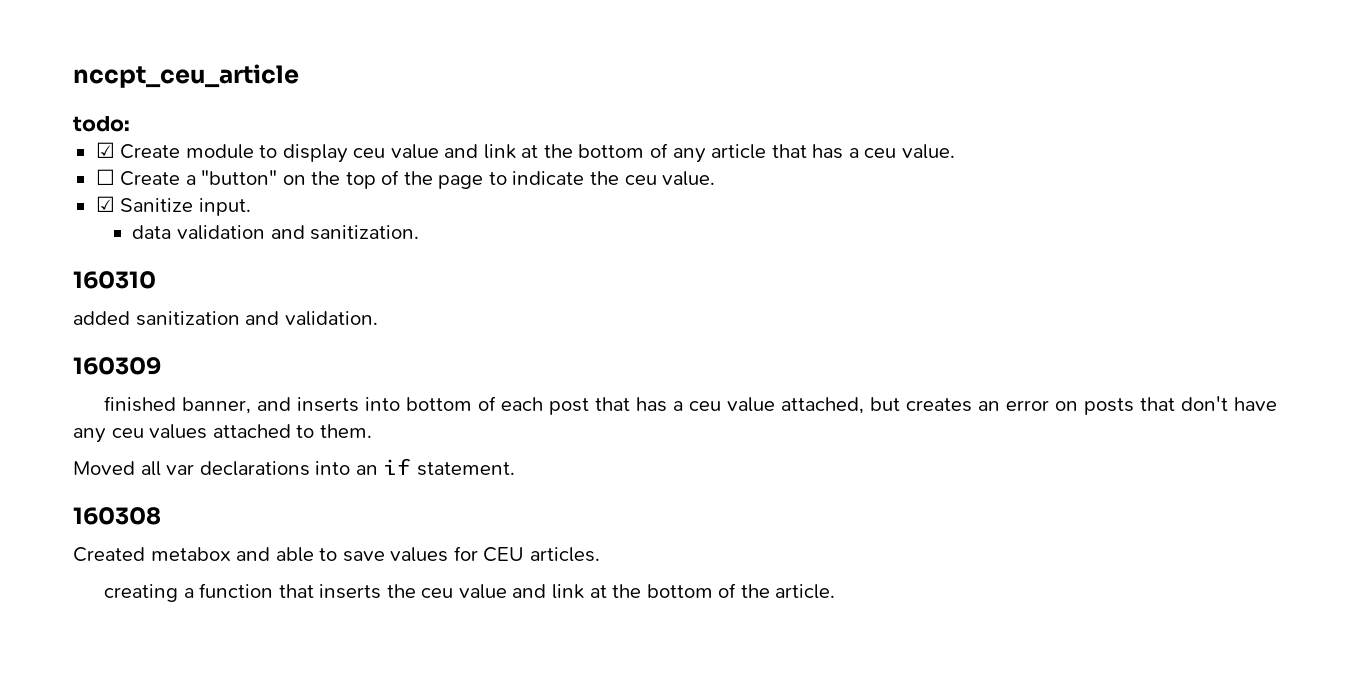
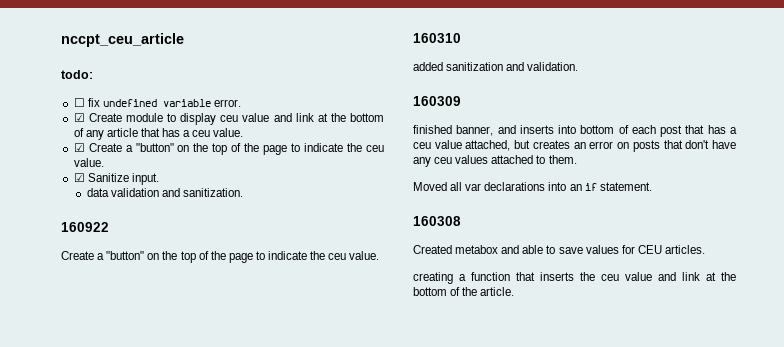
+ ☐ fix undefined variable error.
- ☐ Create a "button" on the top of the page to indicate the ceu value.
+ ☑ Create a "button" on the top of the page to indicate the ceu value.
+ 160922
+ Create a "button" on the top of the page to indicate the ceu value.

